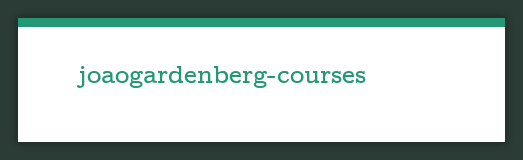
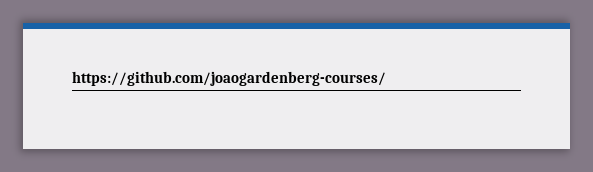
- joaogardenberg-courses
+ https://github.com/joaogardenberg-courses/

